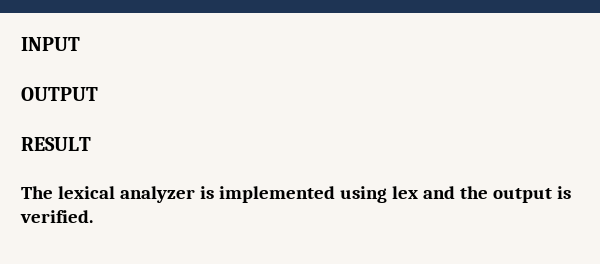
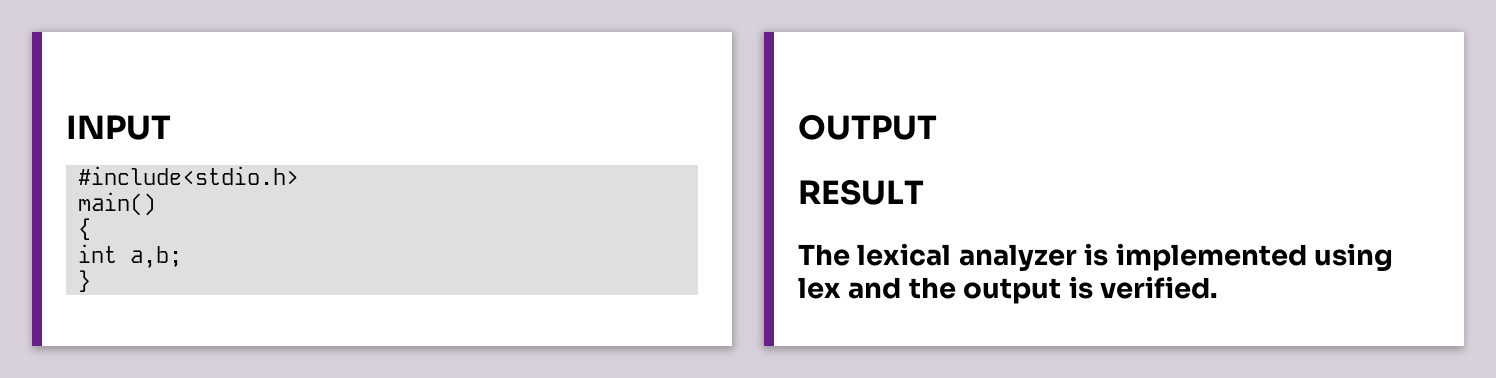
+ #include<stdio.h>
+ main()
+ {
+ int a,b;
+ }

